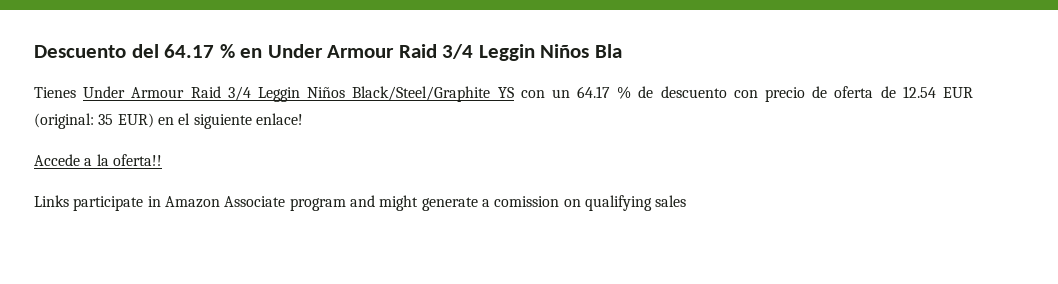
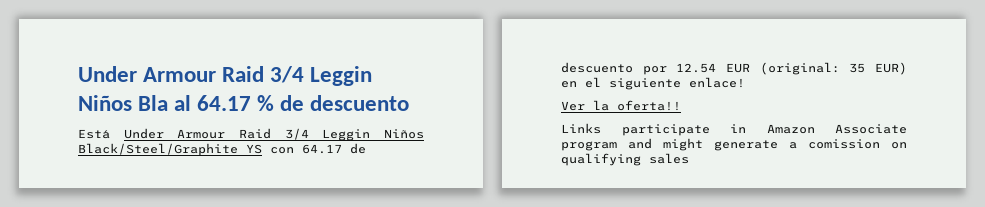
- Descuento del 64.17 % en Under Armour Raid 3/4 Leggin Niños Bla
- Tienes Under Armour Raid 3/4 Leggin Niños Black/Steel/Graphite YS con un 64.17 % de descuento con precio de oferta de 12.54 EUR (original: 35 EUR) en el siguiente enlace!
+ Under Armour Raid 3/4 Leggin Niños Bla al 64.17 % de descuento
+ Está Under Armour Raid 3/4 Leggin Niños Black/Steel/Graphite YS con 64.17 de descuento por 12.54 EUR (original: 35 EUR) en el siguiente enlace!
- Accede a la oferta!!
+ Ver la oferta!!

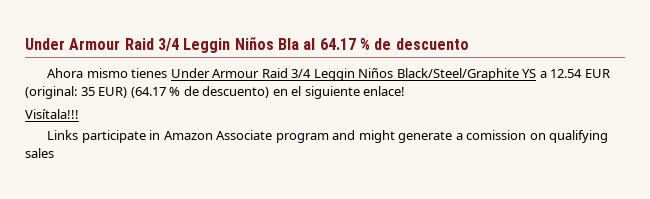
- Está Under Armour Raid 3/4 Leggin Niños Black/Steel/Graphite YS con 64.17 de descuento por 12.54 EUR (original: 35 EUR) en el siguiente enlace!
+ Ahora mismo tienes Under Armour Raid 3/4 Leggin Niños Black/Steel/Graphite YS a 12.54 EUR (original: 35 EUR) (64.17 % de descuento) en el siguiente enlace!
- Ver la oferta!!
+ Visítala!!!

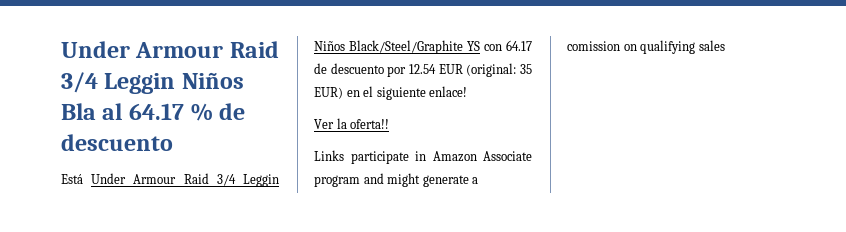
- Ahora mismo tienes Under Armour Raid 3/4 Leggin Niños Black/Steel/Graphite YS a 12.54 EUR (original: 35 EUR) (64.17 % de descuento) en el siguiente enlace!
+ Está Under Armour Raid 3/4 Leggin Niños Black/Steel/Graphite YS con 64.17 de descuento por 12.54 EUR (original: 35 EUR) en el siguiente enlace!
- Visítala!!!
+ Ver la oferta!!

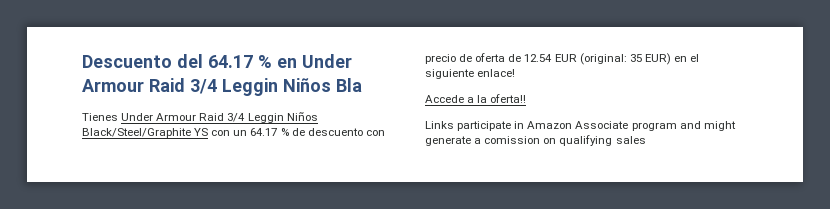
- Under Armour Raid 3/4 Leggin Niños Bla al 64.17 % de descuento
- Está Under Armour Raid 3/4 Leggin Niños Black/Steel/Graphite YS con 64.17 de descuento por 12.54 EUR (original: 35 EUR) en el siguiente enlace!
+ Descuento del 64.17 % en Under Armour Raid 3/4 Leggin Niños Bla
+ Tienes Under Armour Raid 3/4 Leggin Niños Black/Steel/Graphite YS con un 64.17 % de descuento con precio de oferta de 12.54 EUR (original: 35 EUR) en el siguiente enlace!
- Ver la oferta!!
+ Accede a la oferta!!

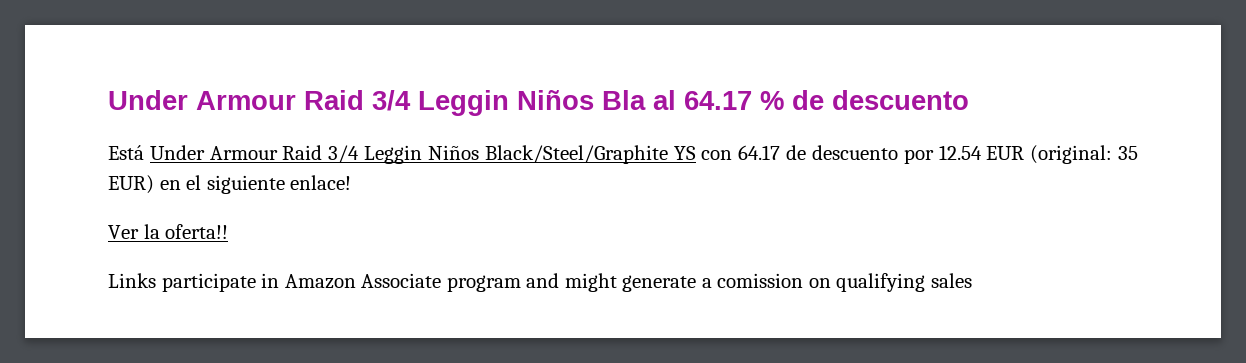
- Descuento del 64.17 % en Under Armour Raid 3/4 Leggin Niños Bla
- Tienes Under Armour Raid 3/4 Leggin Niños Black/Steel/Graphite YS con un 64.17 % de descuento con precio de oferta de 12.54 EUR (original: 35 EUR) en el siguiente enlace!
+ Under Armour Raid 3/4 Leggin Niños Bla al 64.17 % de descuento
+ Está Under Armour Raid 3/4 Leggin Niños Black/Steel/Graphite YS con 64.17 de descuento por 12.54 EUR (original: 35 EUR) en el siguiente enlace!
- Accede a la oferta!!
+ Ver la oferta!!

